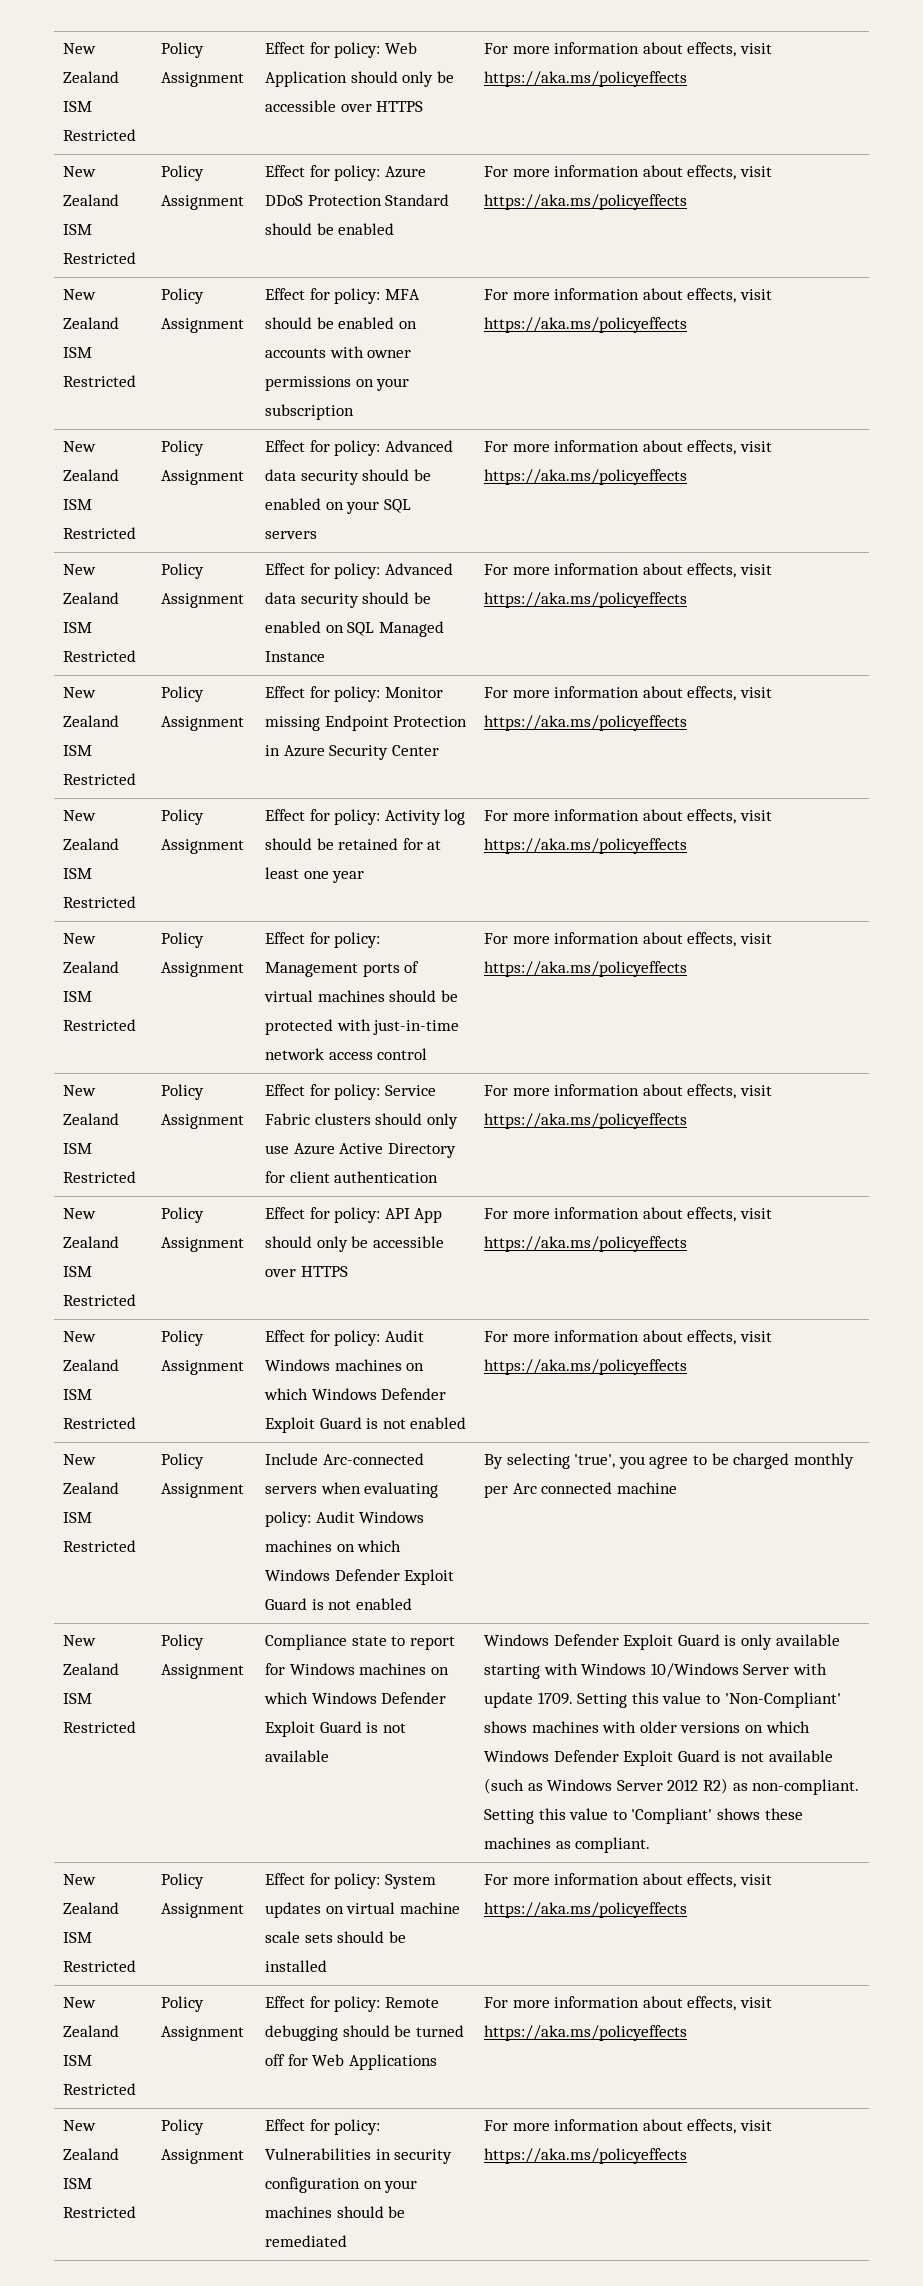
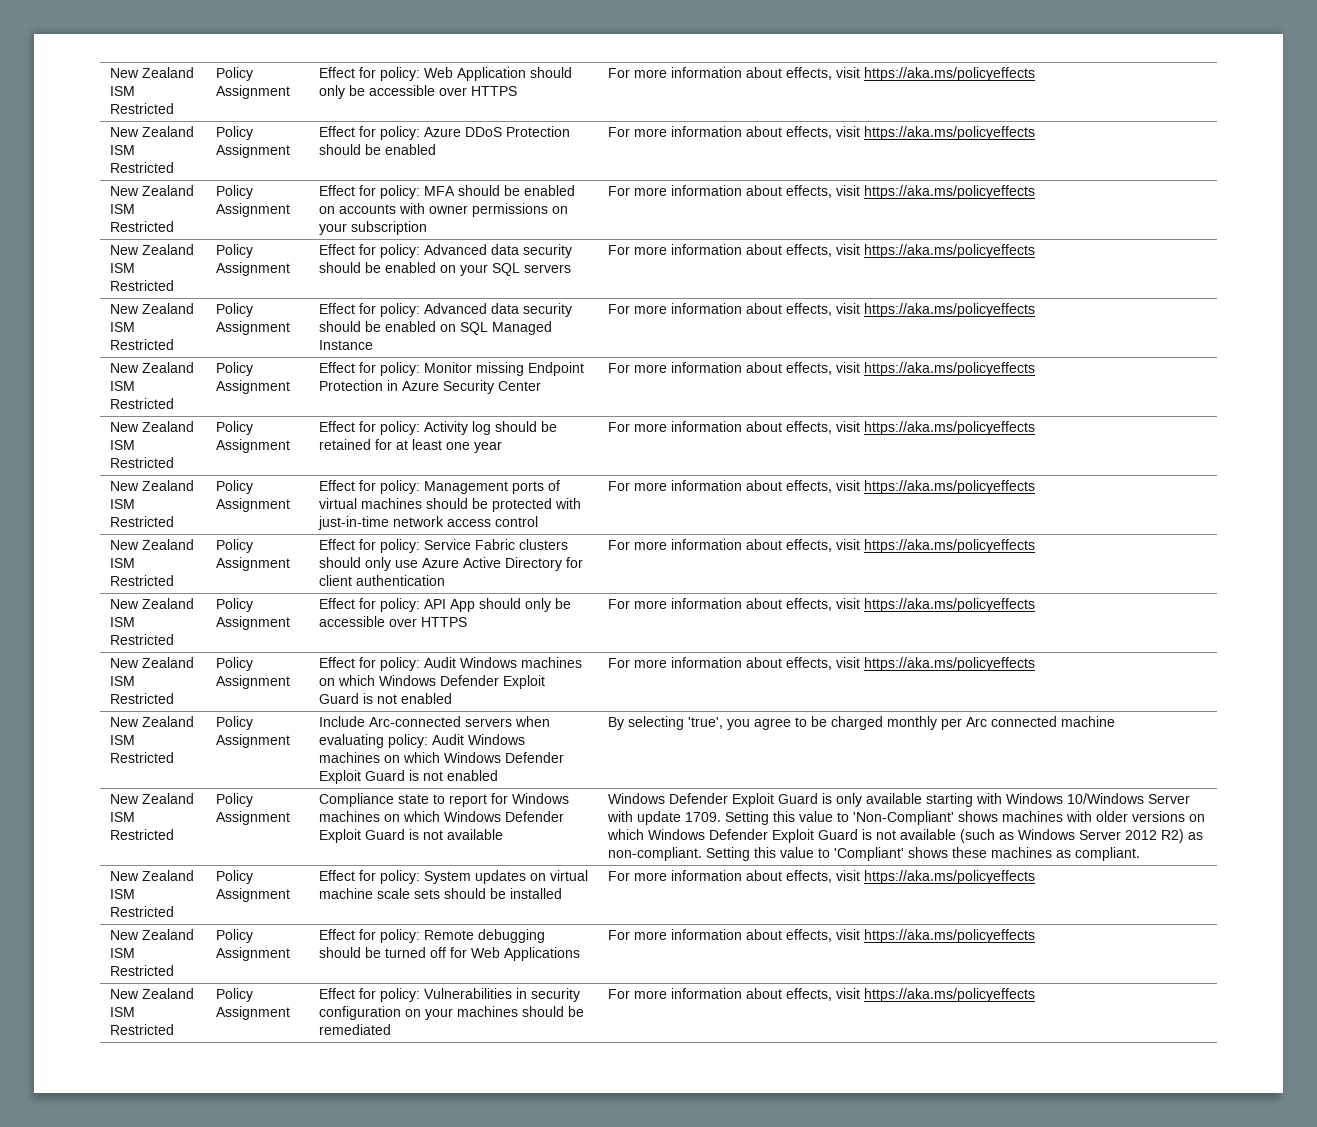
- New Zealand ISM Restricted | Policy Assignment | Effect for policy: Azure DDoS Protection Standard should be enabled | For more information about effects, visit https://aka.ms/policyeffects
+ New Zealand ISM Restricted | Policy Assignment | Effect for policy: Azure DDoS Protection should be enabled | For more information about effects, visit https://aka.ms/policyeffects

